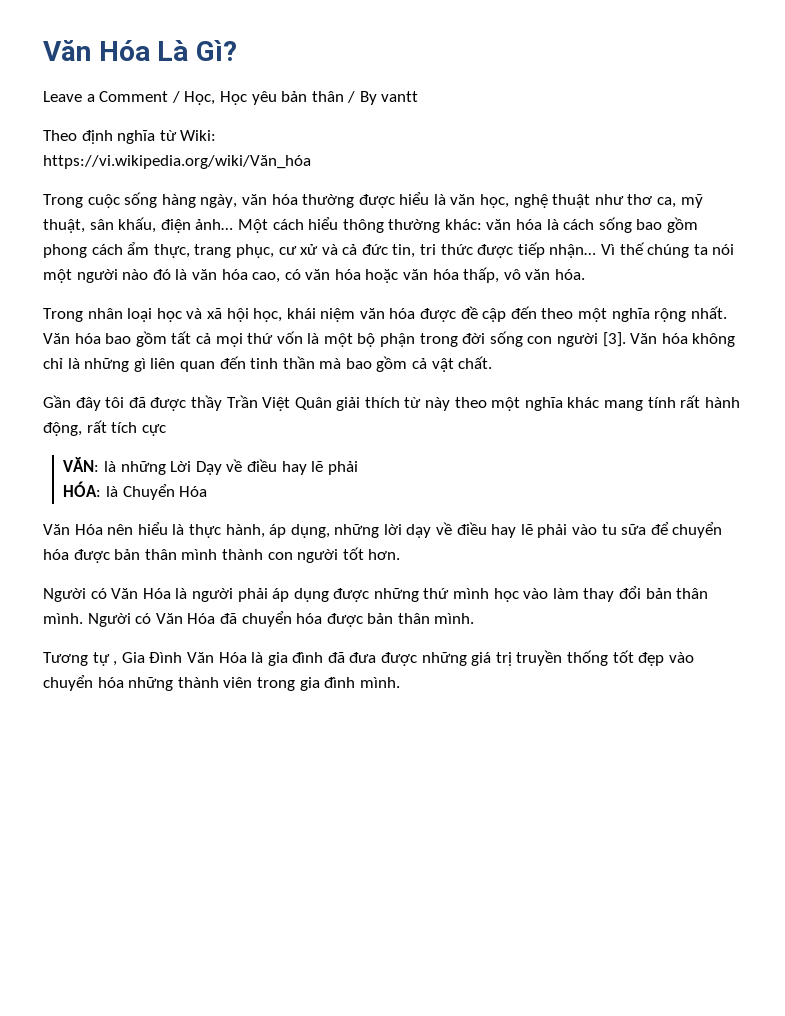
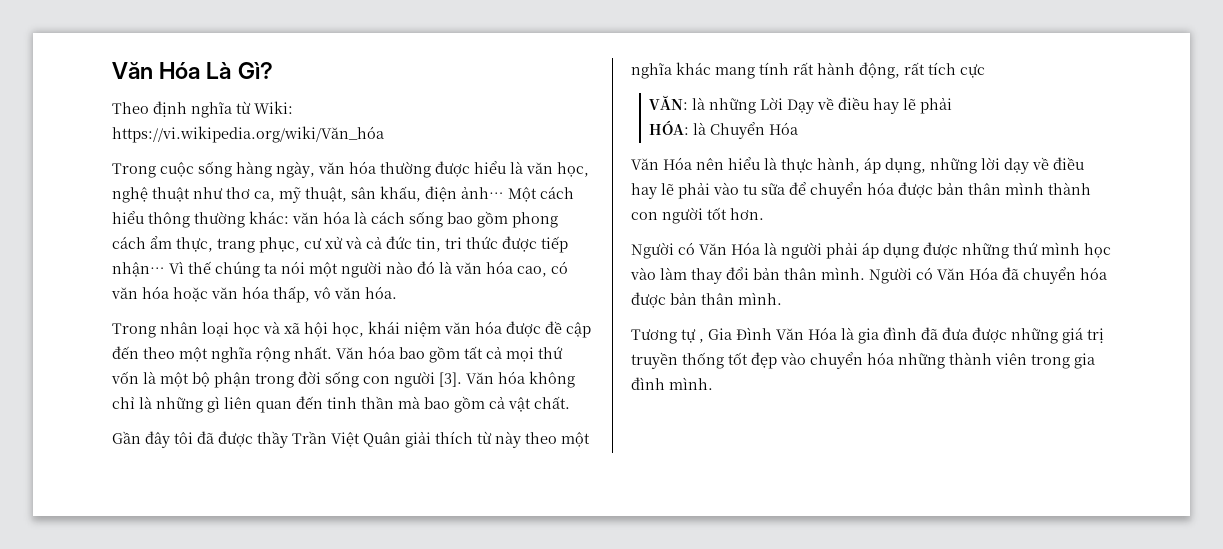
- Leave a Comment / Học, Học yêu bản thân / By vantt

